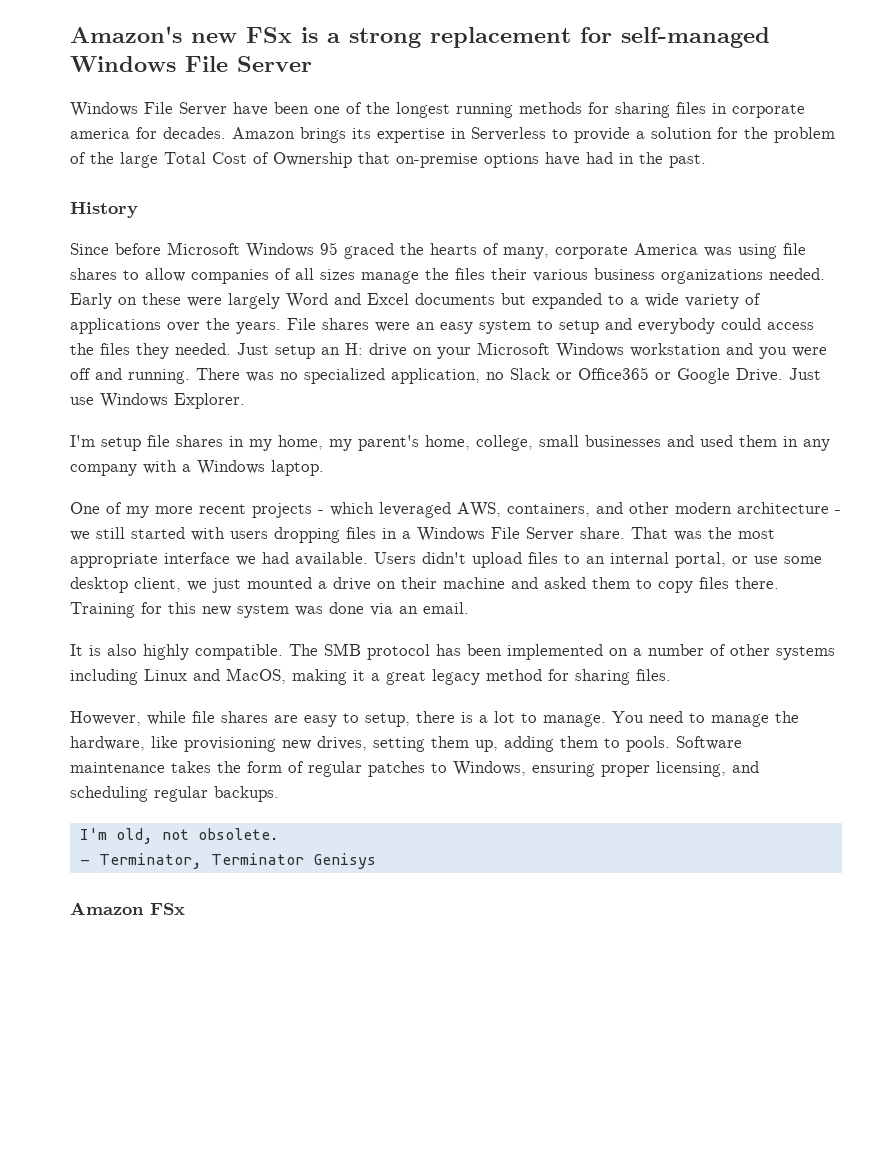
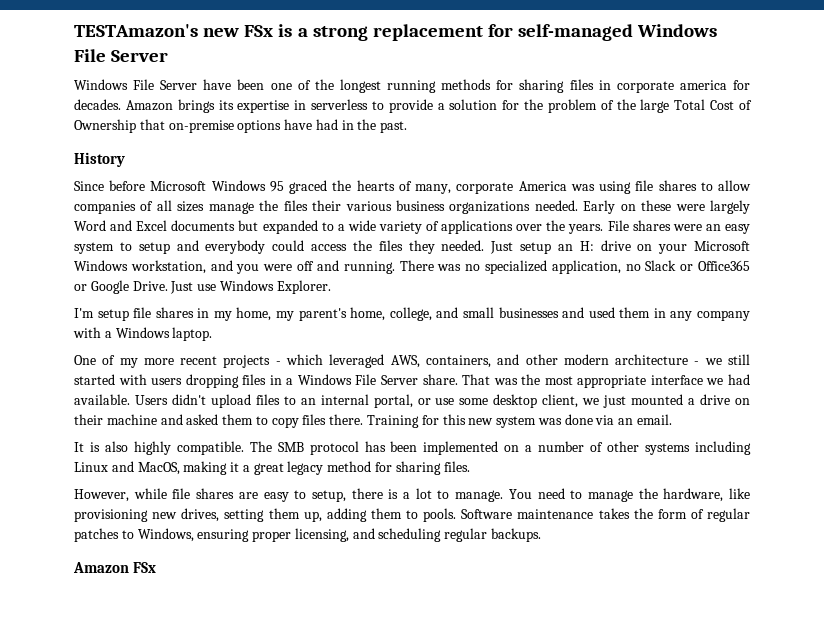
- Amazon's new FSx is a strong replacement for self-managed Windows File Server
+ TESTAmazon's new FSx is a strong replacement for self-managed Windows File Server
- Amazon brings its expertise in Serverless to provide a solution for the problem of the large Total Cost of Ownership that on-premise options have had in the past.
+ Amazon brings its expertise in serverless to provide a solution for the problem of the large Total Cost of Ownership that on-premise options have had in the past.
- Just setup an H: drive on your Microsoft Windows workstation and you were off and running.
+ Just setup an H: drive on your Microsoft Windows workstation, and you were off and running.
- I'm setup file shares in my home, my parent's home, college, small businesses and used them in any company with a Windows laptop.
+ I'm setup file shares in my home, my parent's home, college, and small businesses and used them in any company with a Windows laptop.
- I'm old, not obsolete.
- - Terminator, Terminator Genisys

